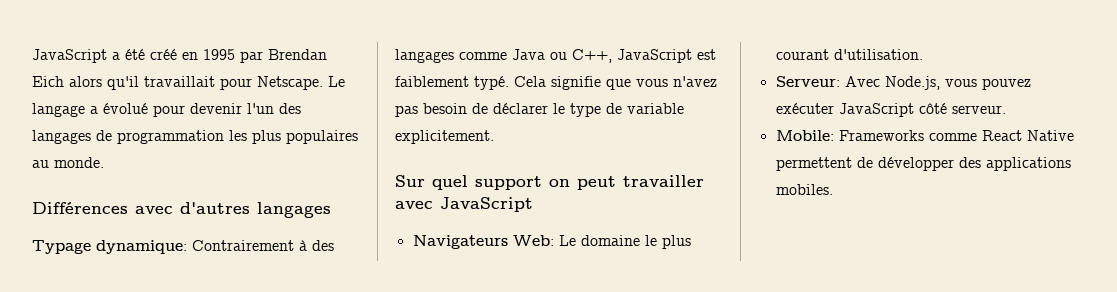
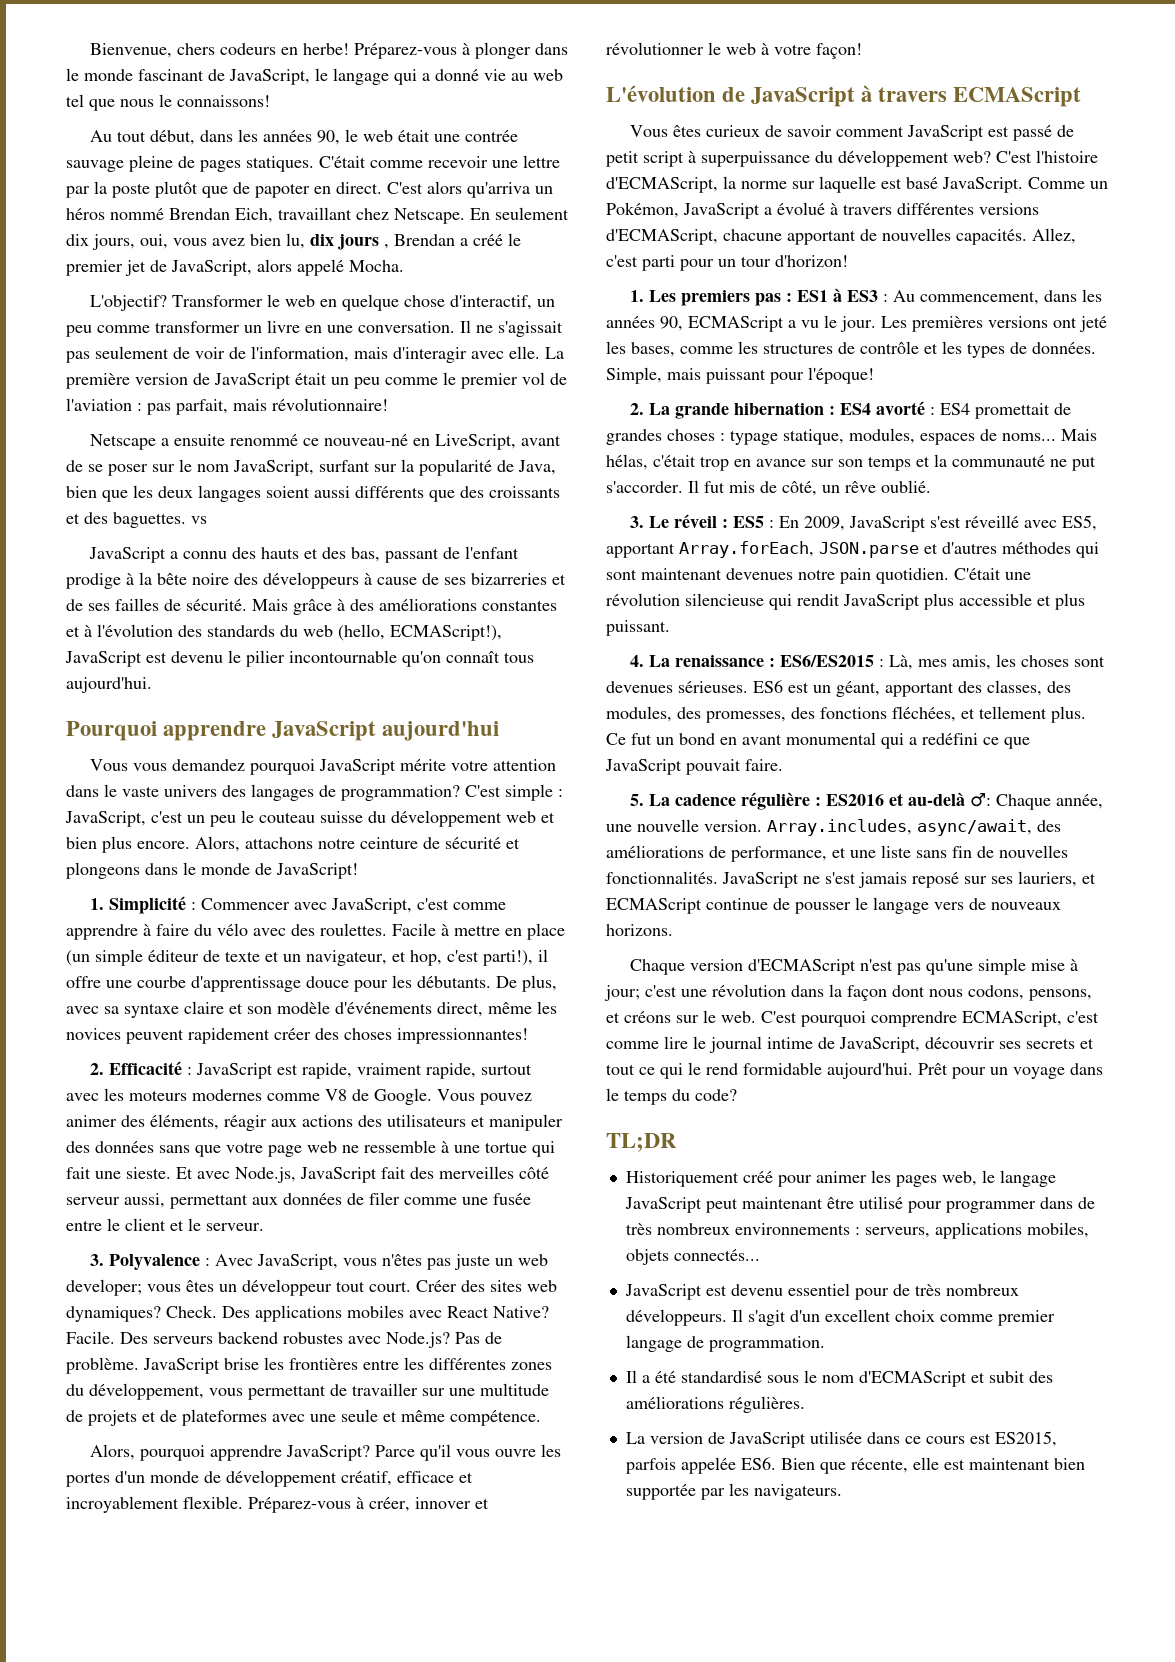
- JavaScript a été créé en 1995 par Brendan Eich alors qu'il travaillait pour Netscape. Le langage a évolué pour devenir l'un des langages de programmation les plus populaires au monde.
- Différences avec d'autres langages
- Typage dynamique: Contrairement à des langages comme Java ou C++, JavaScript est faiblement typé. Cela signifie que vous n'avez pas besoin de déclarer le type de variable explicitement.
- Sur quel support on peut travailler avec JavaScript
- Navigateurs Web: Le domaine le plus courant d'utilisation.
- Serveur: Avec Node.js, vous pouvez exécuter JavaScript côté serveur.
- Mobile: Frameworks comme React Native permettent de développer des applications mobiles.
+ Bienvenue, chers codeurs en herbe! Préparez-vous à plonger dans le monde fascinant de JavaScript, le langage qui a donné vie au web tel que nous le connaissons!
+ Au tout début, dans les années 90, le web était une contrée sauvage pleine de pages statiques. C'était comme recevoir une lettre par la poste plutôt que de papoter en direct. C'est alors qu'arriva un héros nommé Brendan Eich, travaillant chez Netscape. En seulement dix jours, oui, vous avez bien lu, dix jours , Brendan a créé le premier jet de JavaScript, alors appelé Mocha.
+ L'objectif? Transformer le web en quelque chose d'interactif, un peu comme transformer un livre en une conversation. Il ne s'agissait pas seulement de voir de l'information, mais d'interagir avec elle. La première version de JavaScript était un peu comme le premier vol de l'aviation : pas parfait, mais révolutionnaire!
+ Netscape a ensuite renommé ce nouveau-né en LiveScript, avant de se poser sur le nom JavaScript, surfant sur la popularité de Java, bien que les deux langages soient aussi différents que des croissants et des baguettes. vs
+ JavaScript a connu des hauts et des bas, passant de l'enfant prodige à la bête noire des développeurs à cause de ses bizarreries et de ses failles de sécurité. Mais grâce à des améliorations constantes et à l'évolution des standards du web (hello, ECMAScript!), JavaScript est devenu le pilier incontournable qu'on connaît tous aujourd'hui.
+ Pourquoi apprendre JavaScript aujourd'hui
+ Vous vous demandez pourquoi JavaScript mérite votre attention dans le vaste univers des langages de programmation? C'est simple : JavaScript, c'est un peu le couteau suisse du développement web et bien plus encore. Alors, attachons notre ceinture de sécurité et plongeons dans le monde de JavaScript!
+ 1. Simplicité : Commencer avec JavaScript, c'est comme apprendre à faire du vélo avec des roulettes. Facile à mettre en place (un simple éditeur de texte et un navigateur, et hop, c'est parti!), il offre une courbe d'apprentissage douce pour les débutants. De plus, avec sa syntaxe claire et son modèle d'événements direct, même les novices peuvent rapidement créer des choses impressionnantes!
+ 2. Efficacité : JavaScript est rapide, vraiment rapide, surtout avec les moteurs modernes comme V8 de Google. Vous pouvez animer des éléments, réagir aux actions des utilisateurs et manipuler des données sans que votre page web ne ressemble à une tortue qui fait une sieste. Et avec Node.js, JavaScript fait des merveilles côté serveur aussi, permettant aux données de filer comme une fusée entre le client et le serveur.
+ 3. Polyvalence : Avec JavaScript, vous n'êtes pas juste un web developer; vous êtes un développeur tout court. Créer des sites web dynamiques? Check. Des applications mobiles avec React Native? Facile. Des serveurs backend robustes avec Node.js? Pas de problème. JavaScript brise les frontières entre les différentes zones du développement, vous permettant de travailler sur une multitude de projets et de plateformes avec une seule et même compétence.
+ Alors, pourquoi apprendre JavaScript? Parce qu'il vous ouvre les portes d'un monde de développement créatif, efficace et incroyablement flexible. Préparez-vous à créer, innover et révolutionner le web à votre façon!
+ L'évolution de JavaScript à travers ECMAScript
+ Vous êtes curieux de savoir comment JavaScript est passé de petit script à superpuissance du développement web? C'est l'histoire d'ECMAScript, la norme sur laquelle est basé JavaScript. Comme un Pokémon, JavaScript a évolué à travers différentes versions d'ECMAScript, chacune apportant de nouvelles capacités. Allez, c'est parti pour un tour d'horizon!
+ 1. Les premiers pas : ES1 à ES3 : Au commencement, dans les années 90, ECMAScript a vu le jour. Les premières versions ont jeté les bases, comme les structures de contrôle et les types de données. Simple, mais puissant pour l'époque!
+ 2. La grande hibernation : ES4 avorté : ES4 promettait de grandes choses : typage statique, modules, espaces de noms... Mais hélas, c'était trop en avance sur son temps et la communauté ne put s'accorder. Il fut mis de côté, un rêve oublié.
+ 3. Le réveil : ES5 : En 2009, JavaScript s'est réveillé avec ES5, apportant Array.forEach, JSON.parse et d'autres méthodes qui sont maintenant devenues notre pain quotidien. C'était une révolution silencieuse qui rendit JavaScript plus accessible et plus puissant.
+ 4. La renaissance : ES6/ES2015 : Là, mes amis, les choses sont devenues sérieuses. ES6 est un géant, apportant des classes, des modules, des promesses, des fonctions fléchées, et tellement plus. Ce fut un bond en avant monumental qui a redéfini ce que JavaScript pouvait faire.
+ 5. La cadence régulière : ES2016 et au-delà ♂: Chaque année, une nouvelle version. Array.includes, async/await, des améliorations de performance, et une liste sans fin de nouvelles fonctionnalités. JavaScript ne s'est jamais reposé sur ses lauriers, et ECMAScript continue de pousser le langage vers de nouveaux horizons.
+ Chaque version d'ECMAScript n'est pas qu'une simple mise à jour; c'est une révolution dans la façon dont nous codons, pensons, et créons sur le web. C'est pourquoi comprendre ECMAScript, c'est comme lire le journal intime de JavaScript, découvrir ses secrets et tout ce qui le rend formidable aujourd'hui. Prêt pour un voyage dans le temps du code?
+ TL;DR
+ Historiquement créé pour animer les pages web, le langage JavaScript peut maintenant être utilisé pour programmer dans de très nombreux environnements : serveurs, applications mobiles, objets connectés...
+ JavaScript est devenu essentiel pour de très nombreux développeurs. Il s'agit d'un excellent choix comme premier langage de programmation.
+ Il a été standardisé sous le nom d'ECMAScript et subit des améliorations régulières.
+ La version de JavaScript utilisée dans ce cours est ES2015, parfois appelée ES6. Bien que récente, elle est maintenant bien supportée par les navigateurs.

